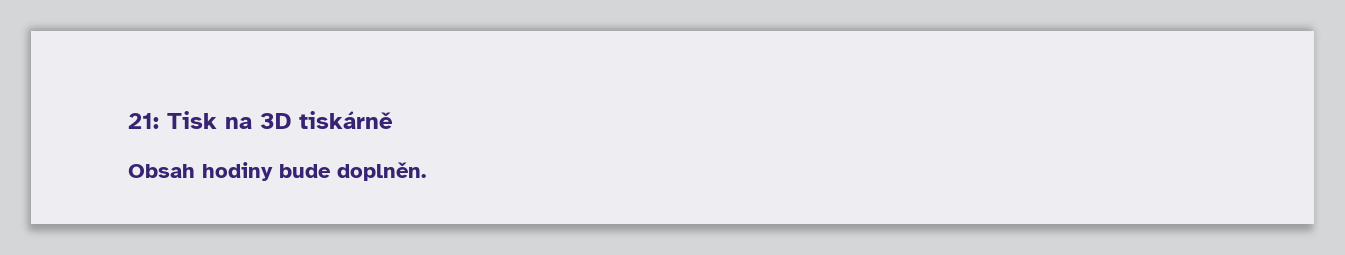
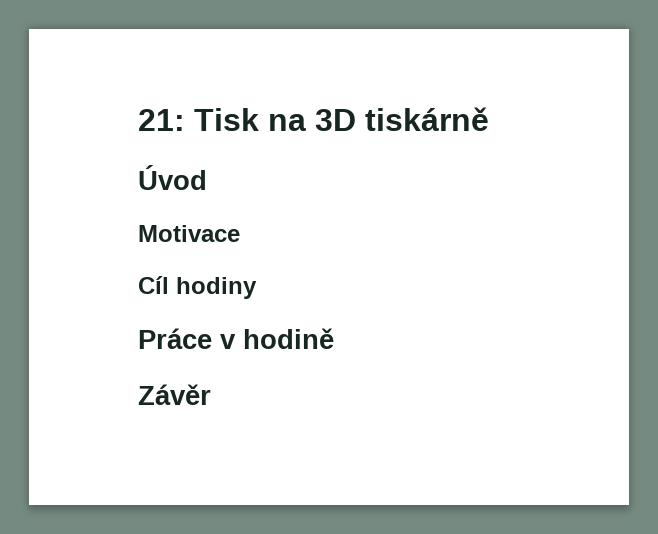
- Obsah hodiny bude doplněn.
+ Úvod
+ Motivace
+ Cíl hodiny
+ Práce v hodině
+ Závěr

